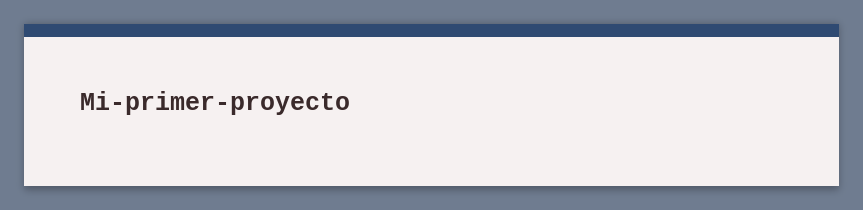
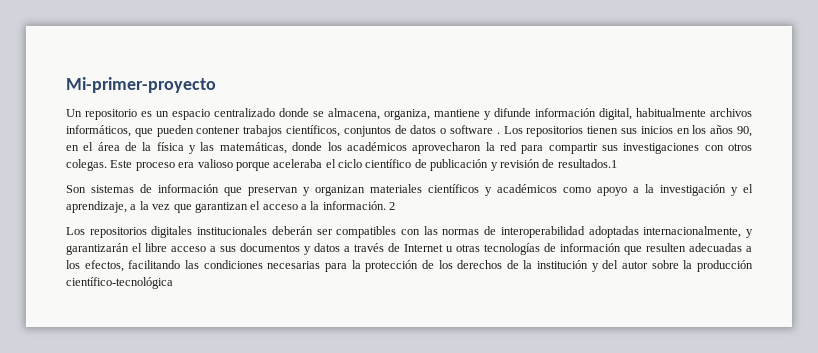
+ Un repositorio es un espacio centralizado donde se almacena, organiza, mantiene y difunde información digital, habitualmente archivos informáticos, que pueden contener trabajos científicos, conjuntos de datos o software . Los repositorios tienen sus inicios en los años 90, en el área de la física y las matemáticas, donde los académicos aprovecharon la red para compartir sus investigaciones con otros colegas. Este proceso era valioso porque aceleraba el ciclo científico de publicación y revisión de resultados.1
+ Son sistemas de información que preservan y organizan materiales científicos y académicos como apoyo a la investigación y el aprendizaje, a la vez que garantizan el acceso a la información. 2
+ Los repositorios digitales institucionales deberán ser compatibles con las normas de interoperabilidad adoptadas internacionalmente, y garantizarán el libre acceso a sus documentos y datos a través de Internet u otras tecnologías de información que resulten adecuadas a los efectos, facilitando las condiciones necesarias para la protección de los derechos de la institución y del autor sobre la producción científico-tecnológica

